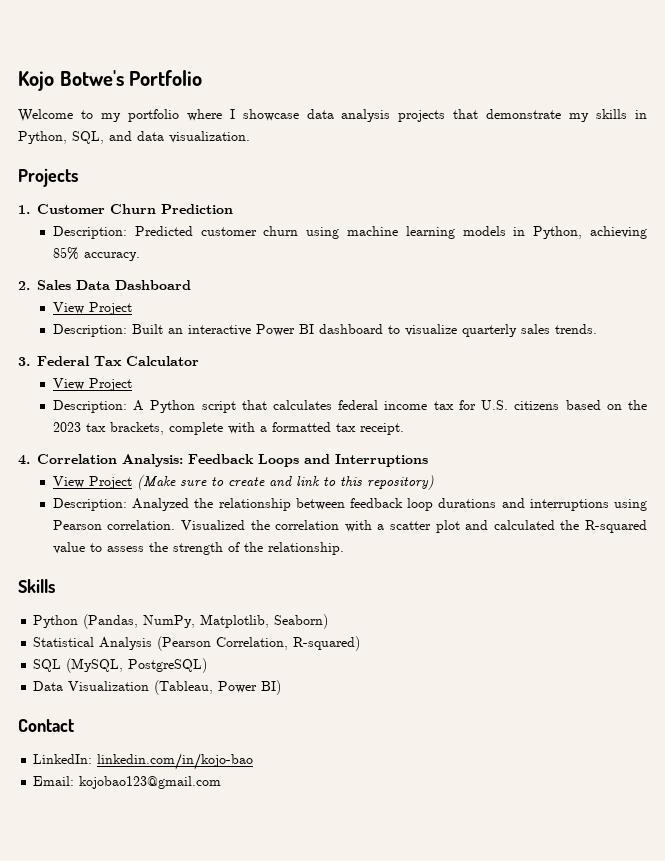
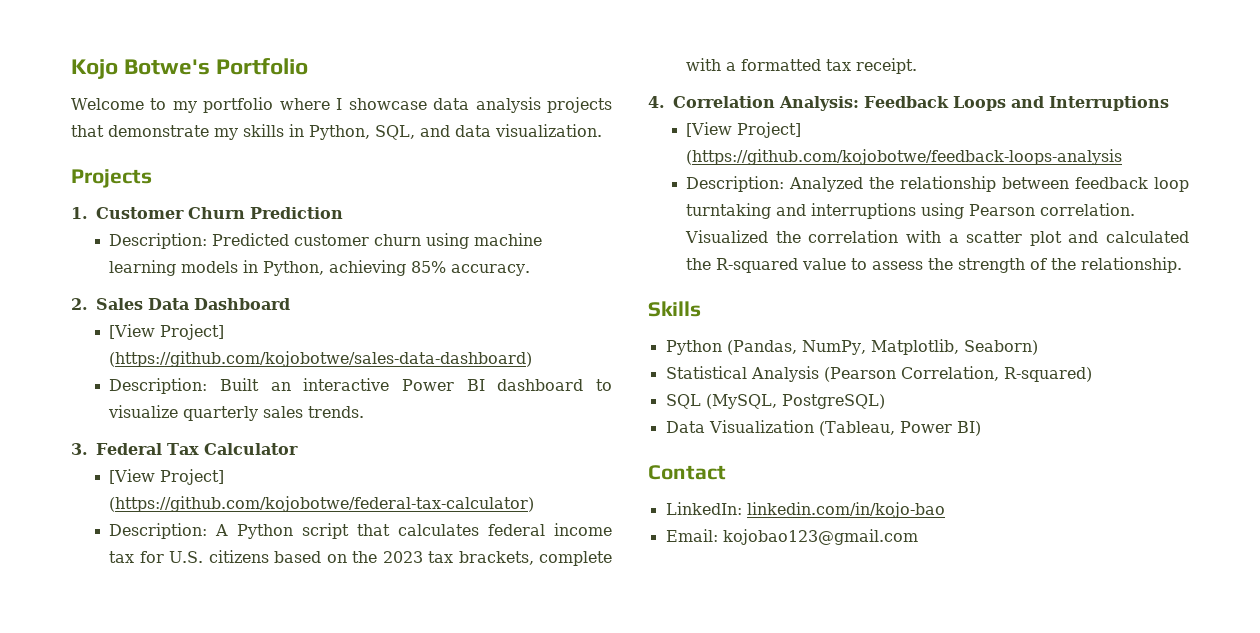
  2. Sales Data Dashboard
- View Project
+ [View Project] (https://github.com/kojobotwe/sales-data-dashboard)
  3. Federal Tax Calculator
- View Project
+ [View Project] (https://github.com/kojobotwe/federal-tax-calculator)
- View Project (Make sure to create and link to this repository)
+ [View Project] (https://github.com/kojobotwe/feedback-loops-analysis
- Description: Analyzed the relationship between feedback loop durations and interruptions using Pearson correlation.
+ Description: Analyzed the relationship between feedback loop turntaking and interruptions using Pearson correlation.

